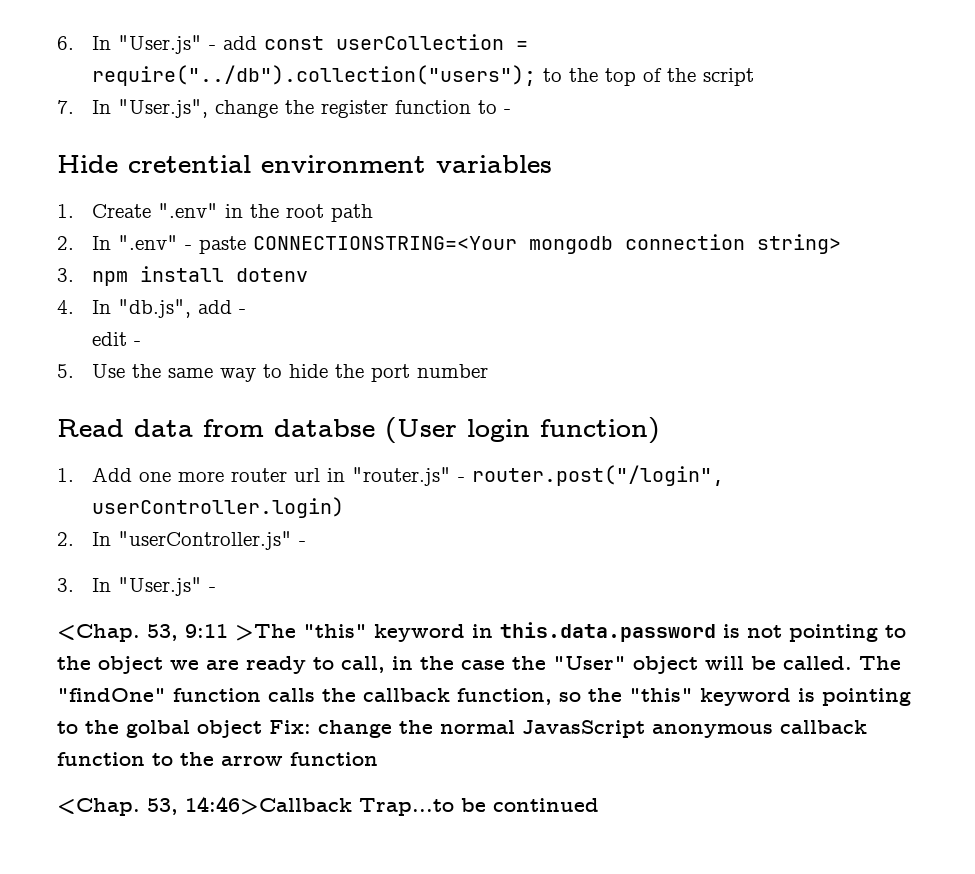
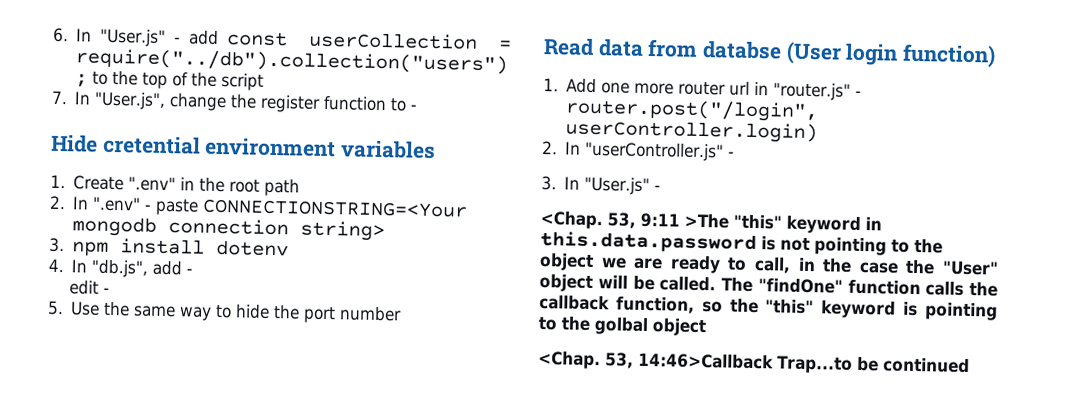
- The "findOne" function calls the callback function, so the "this" keyword is pointing to the golbal object Fix: change the normal JavasScript anonymous callback function to the arrow function
+ The "findOne" function calls the callback function, so the "this" keyword is pointing to the golbal object

